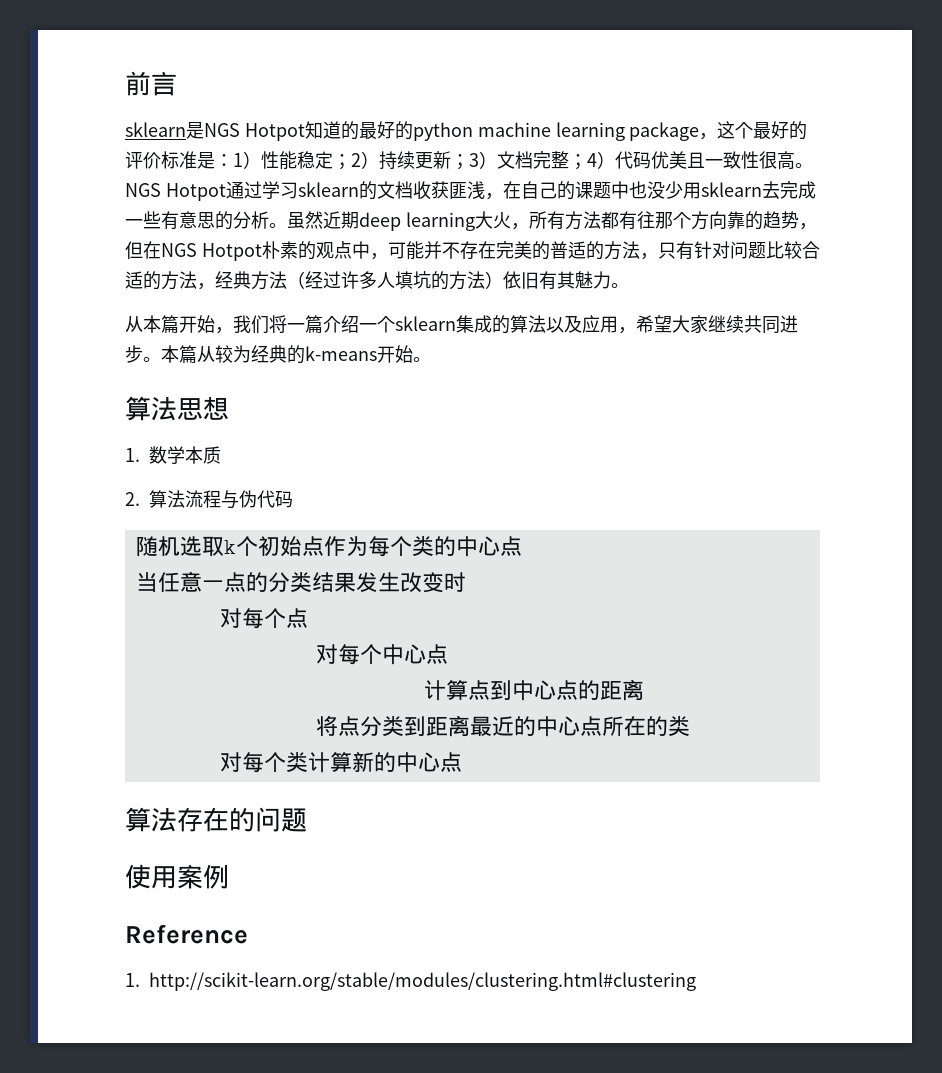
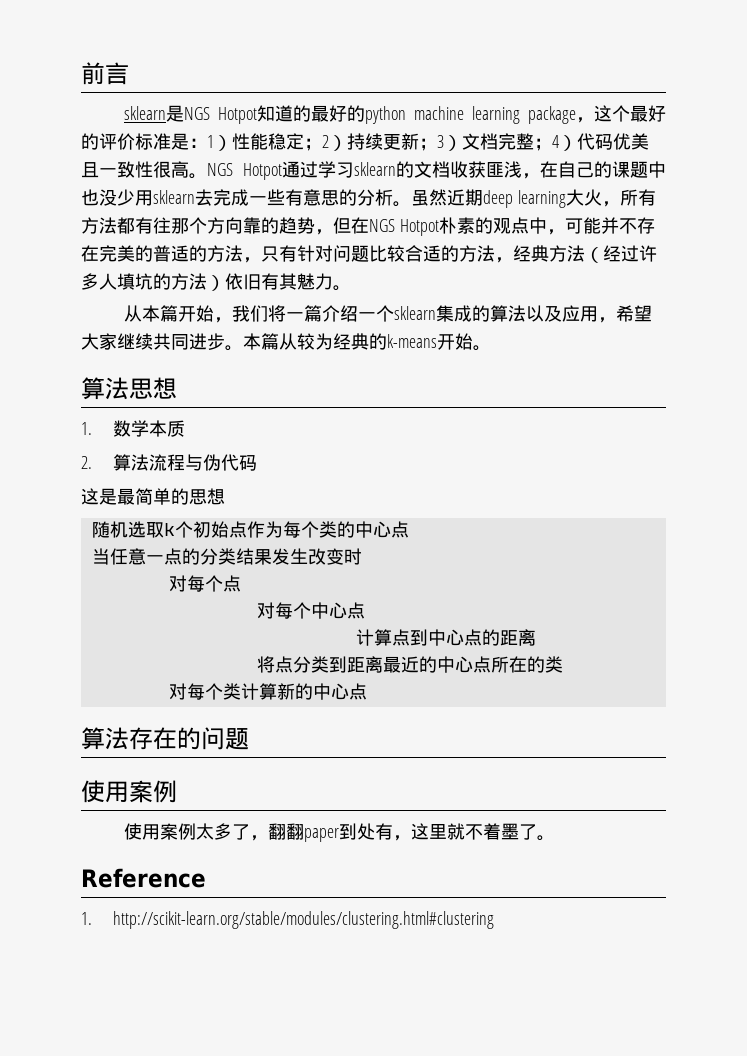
+ 这是最简单的思想
+ 使用案例太多了，翻翻paper到处有，这里就不着墨了。

